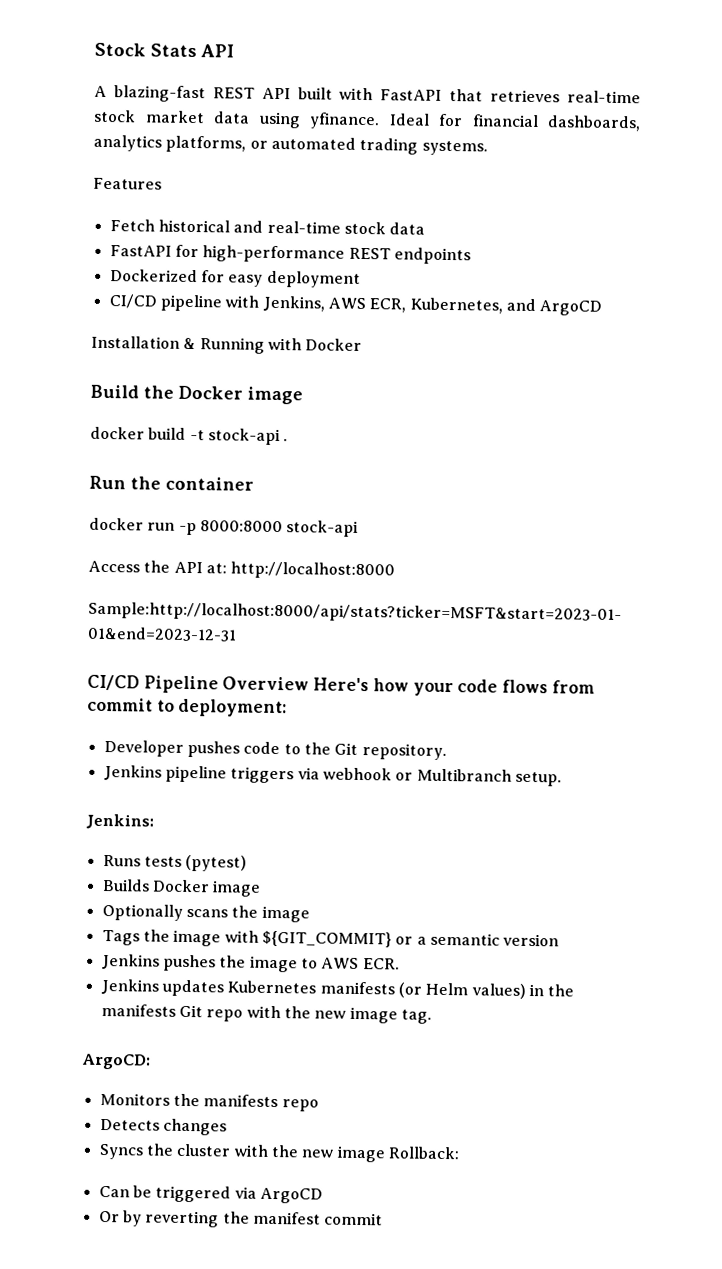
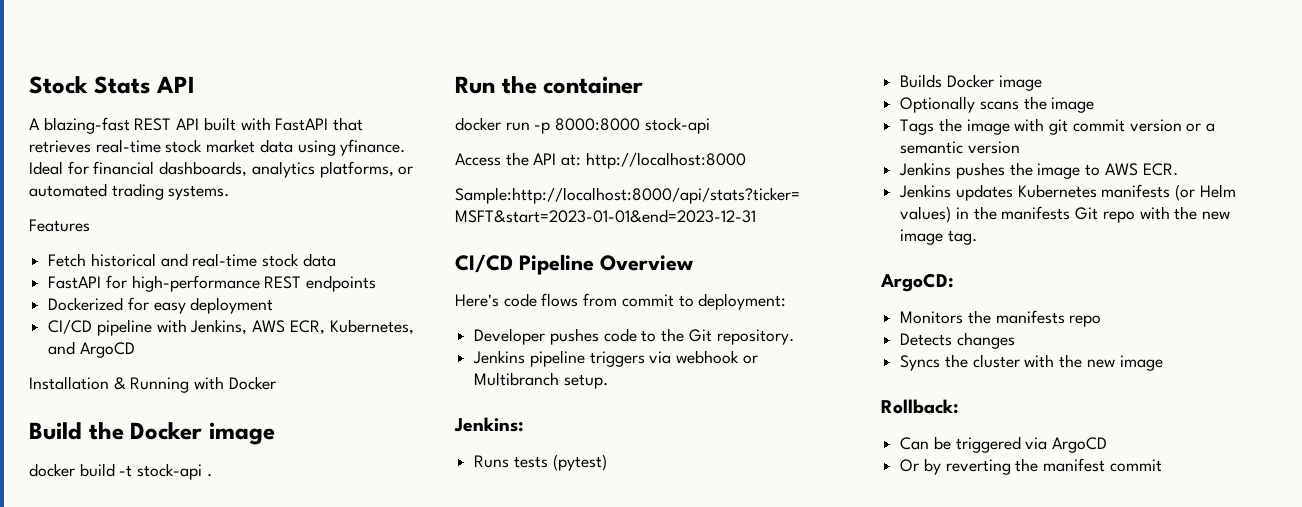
- CI/CD Pipeline Overview Here's how your code flows from commit to deployment:
+ CI/CD Pipeline Overview
+ Here's code flows from commit to deployment:
- Tags the image with ${GIT_COMMIT} or a semantic version
+ Tags the image with git commit version or a semantic version
- Syncs the cluster with the new image Rollback:
+ Syncs the cluster with the new image
+ Rollback:

